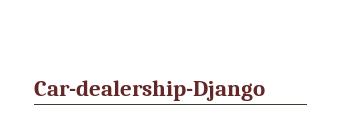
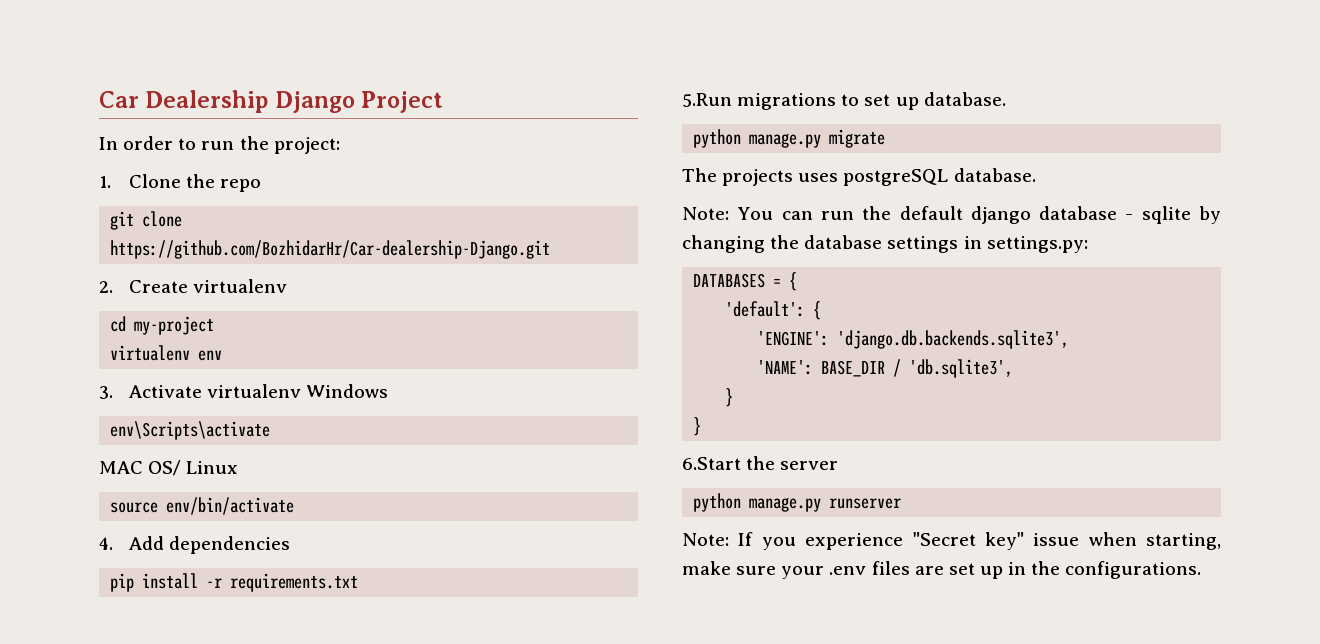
- Car-dealership-Django
+ Car Dealership Django Project
+ In order to run the project:
+ 1. Clone the repo
+ git clone https://github.com/BozhidarHr/Car-dealership-Django.git
+ 2. Create virtualenv
+ cd my-project
+ virtualenv env
+ 3. Activate virtualenv Windows
+ env\Scripts\activate
+ MAC OS/ Linux
+ source env/bin/activate
+ 4. Add dependencies
+ pip install -r requirements.txt
+ 5.Run migrations to set up database.
+ python manage.py migrate
+ The projects uses postgreSQL database.
+ Note: You can run the default django database - sqlite by changing the database settings in settings.py:
+ DATABASES = {
+ 'default': {
+ 'ENGINE': 'django.db.backends.sqlite3',
+ 'NAME': BASE_DIR / 'db.sqlite3',
+ }
+ }
+ 6.Start the server
+ python manage.py runserver
+ Note: If you experience "Secret key" issue when starting, make sure your .env files are set up in the configurations.

